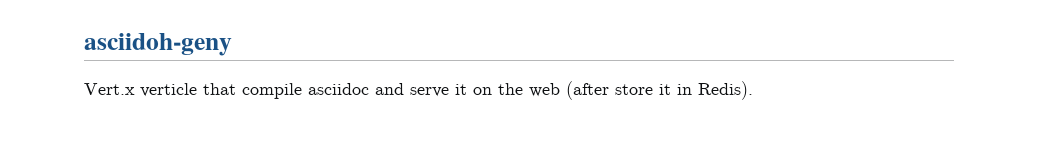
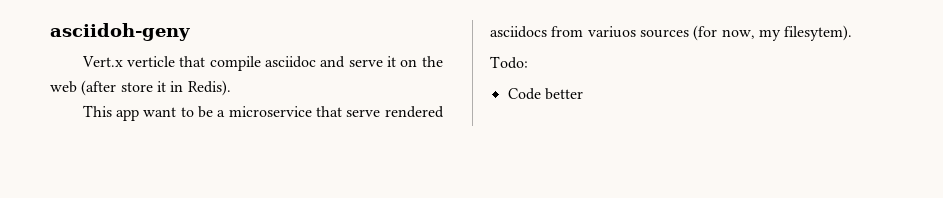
+ This app want to be a microservice that serve rendered asciidocs from variuos sources (for now, my filesytem).
+ Todo:
+ Code better

